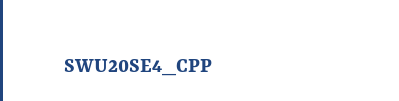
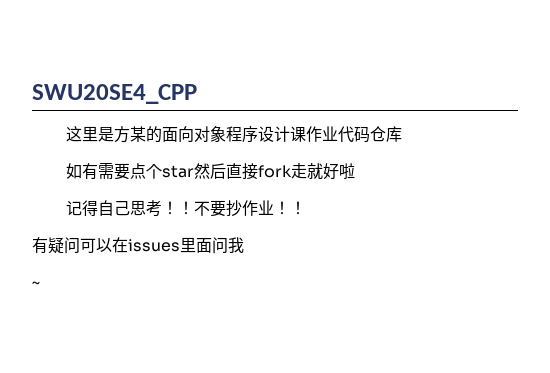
+ 这里是方某的面向对象程序设计课作业代码仓库
+ 如有需要点个star然后直接fork走就好啦
+ 记得自己思考！！不要抄作业！！
+ 有疑问可以在issues里面问我
+ ~

